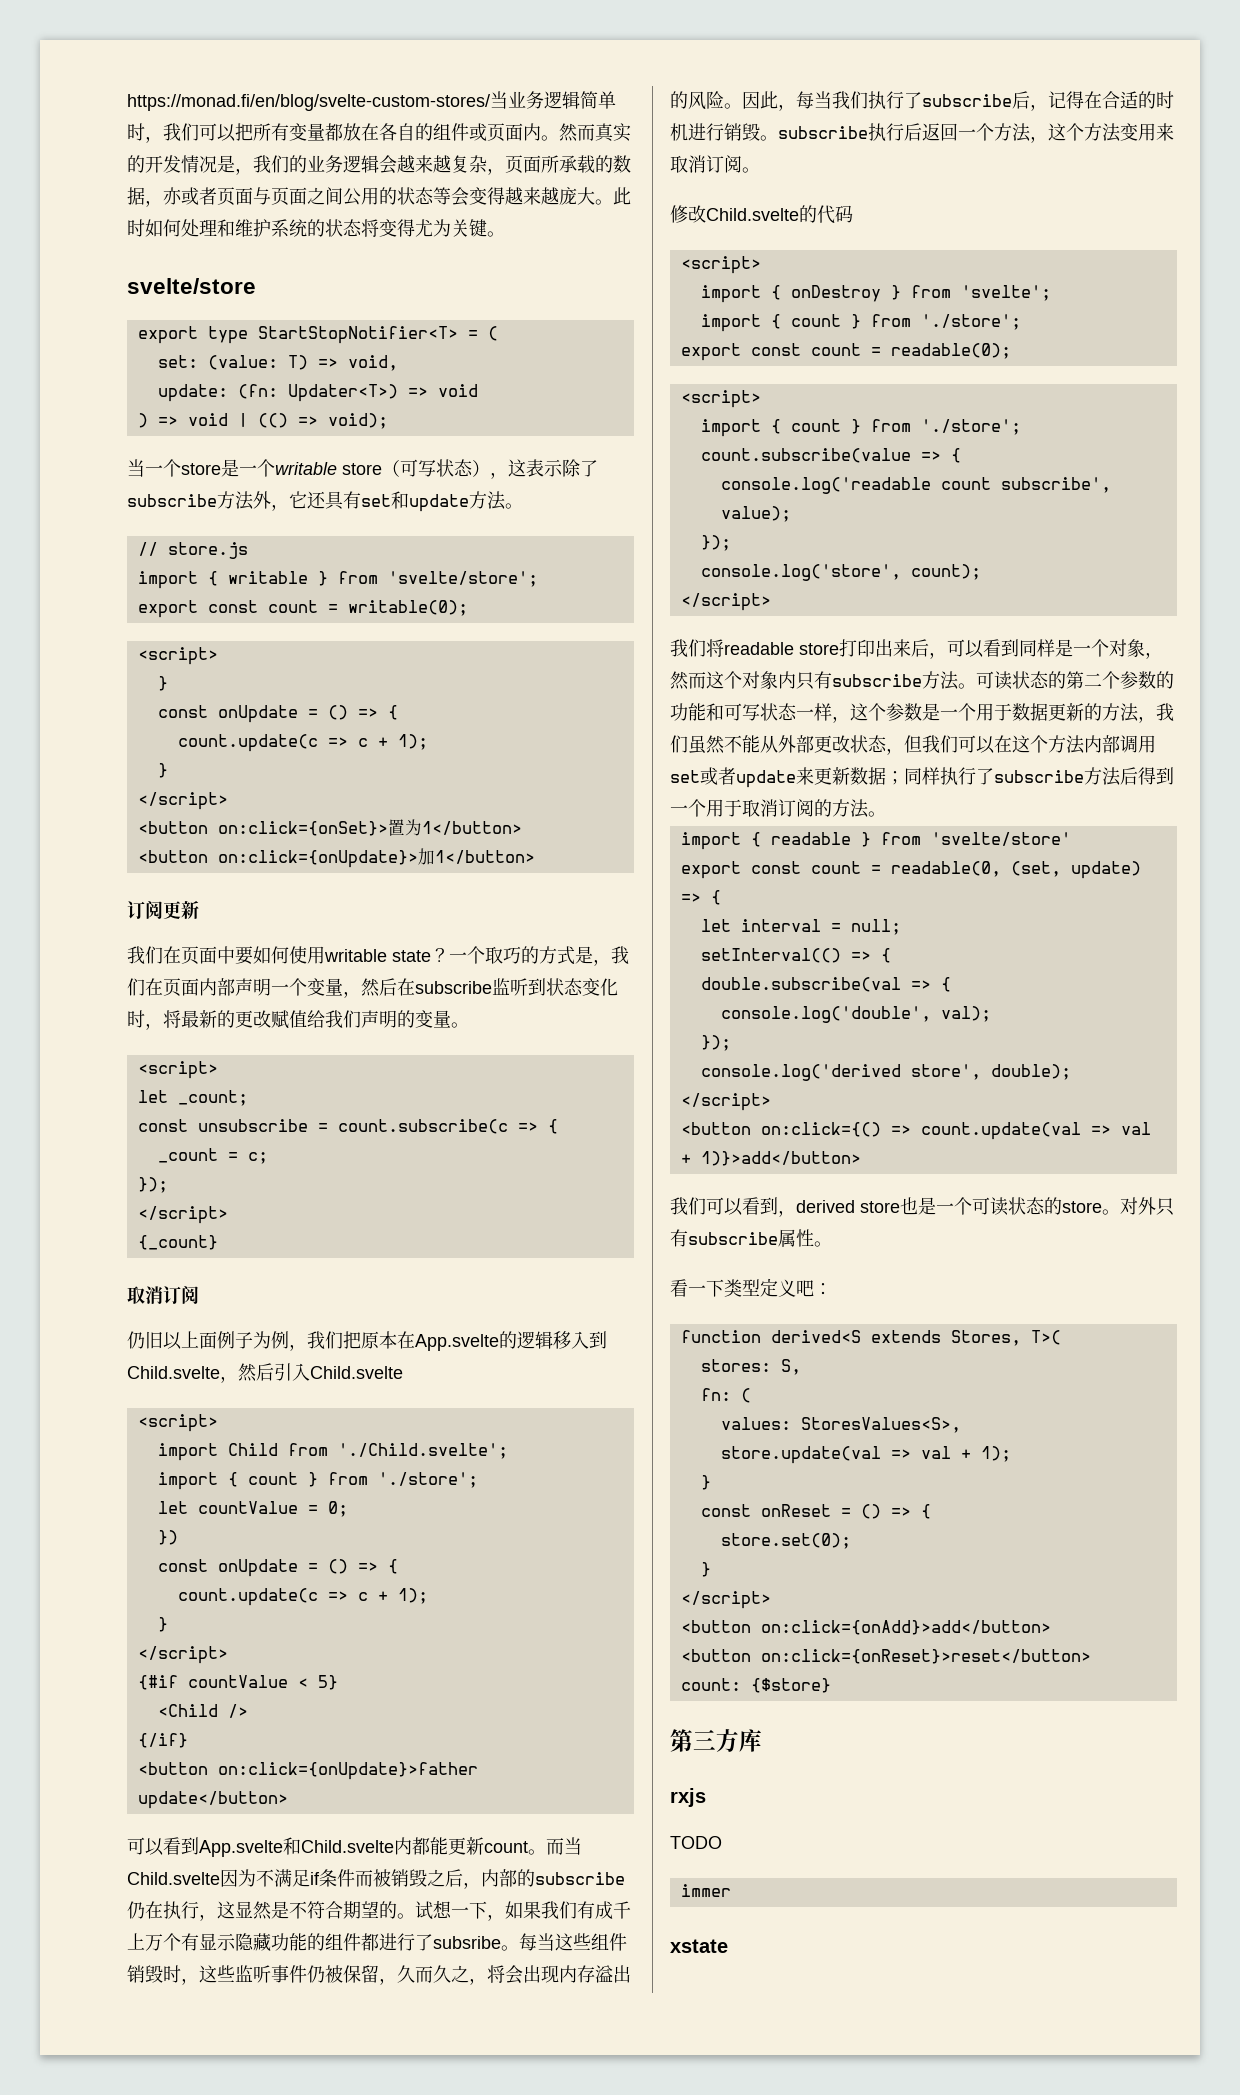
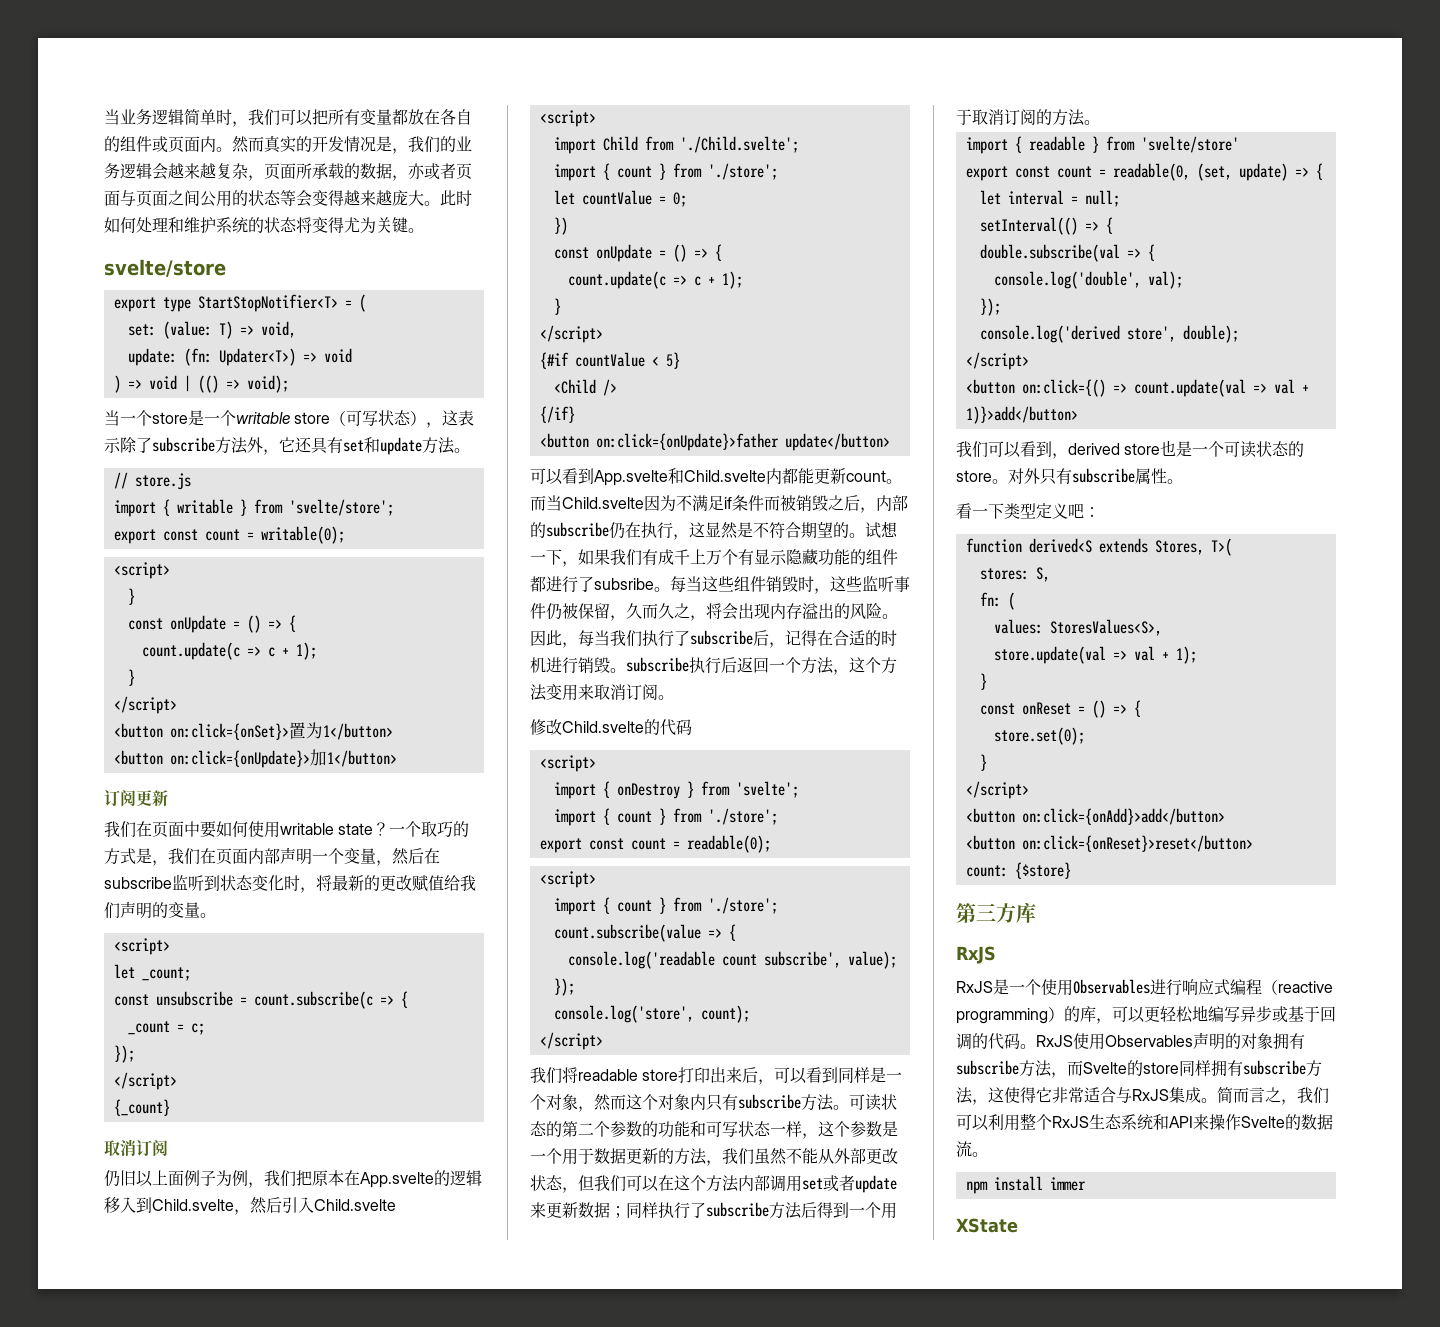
- https://monad.fi/en/blog/svelte-custom-stores/当业务逻辑简单时，我们可以把所有变量都放在各自的组件或页面内。
+ 当业务逻辑简单时，我们可以把所有变量都放在各自的组件或页面内。
  第三方库
- rxjs
- TODO
- immer
+ RxJS
+ RxJS是一个使用Observables进行响应式编程（reactive programming）的库，可以更轻松地编写异步或基于回调的代码。RxJS使用Observables声明的对象拥有subscribe方法，而Svelte的store同样拥有subscribe方法，这使得它非常适合与RxJS集成。简而言之，我们可以利用整个RxJS生态系统和API来操作Svelte的数据流。
+ npm install immer
- xstate
+ XState

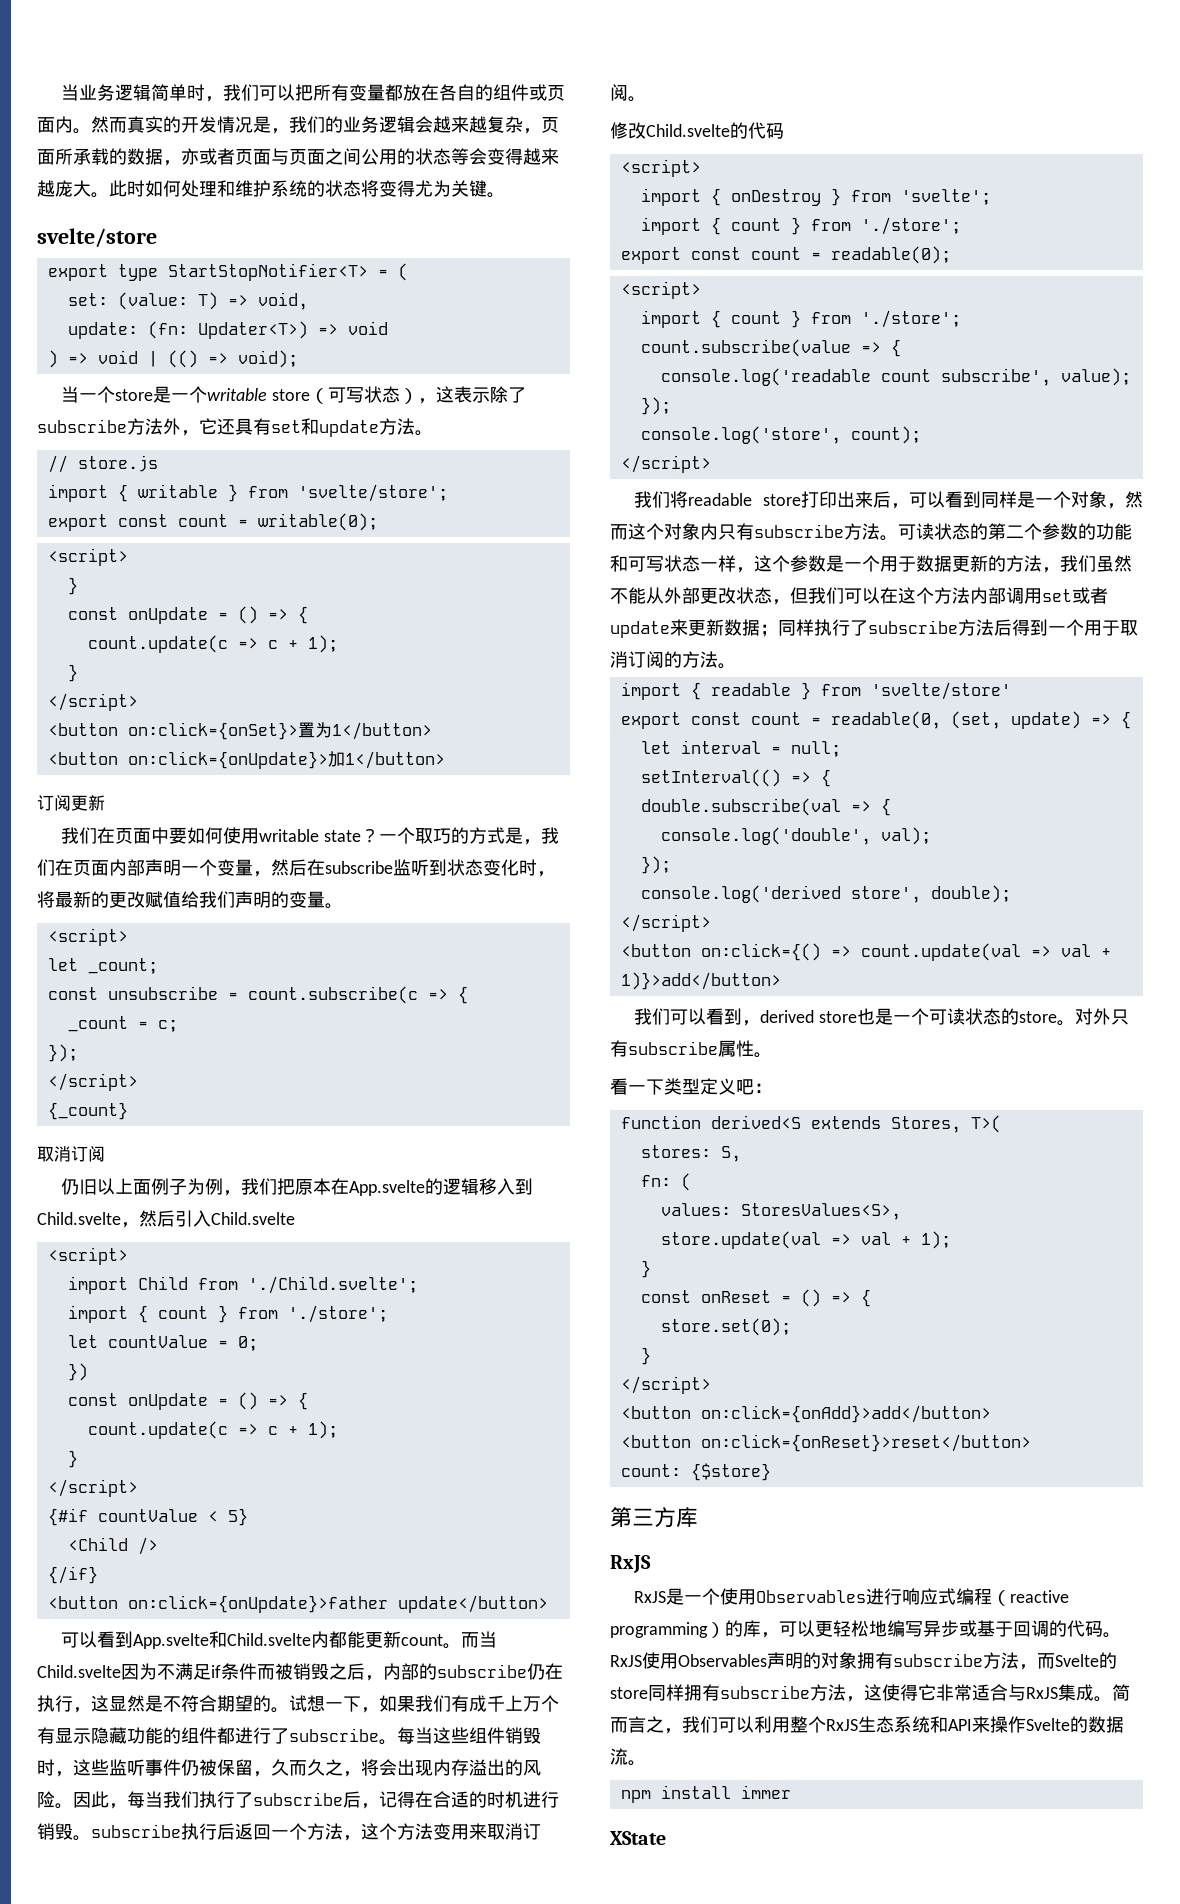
- 试想一下，如果我们有成千上万个有显示隐藏功能的组件都进行了subsribe。
+ 试想一下，如果我们有成千上万个有显示隐藏功能的组件都进行了subscribe。

